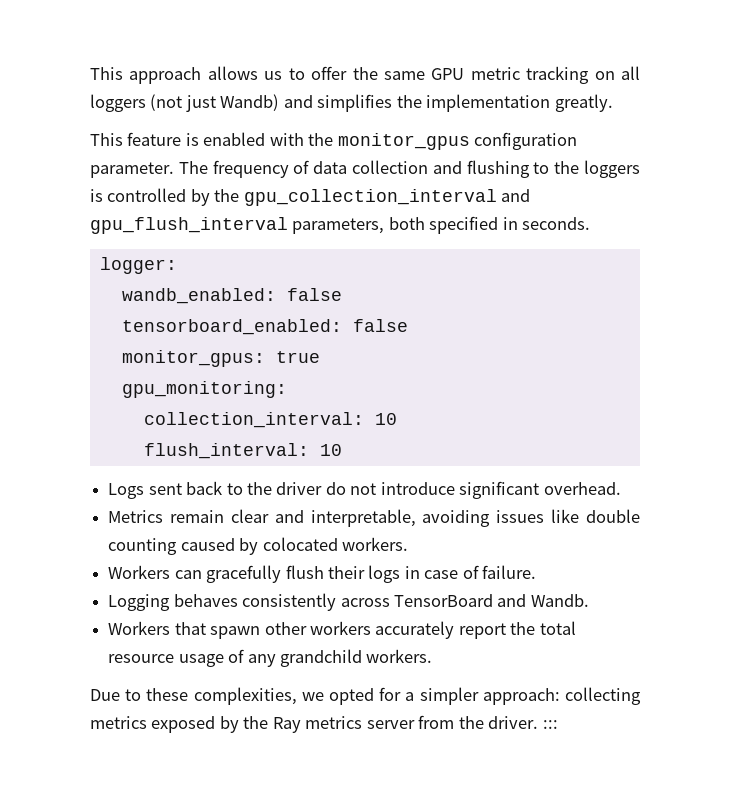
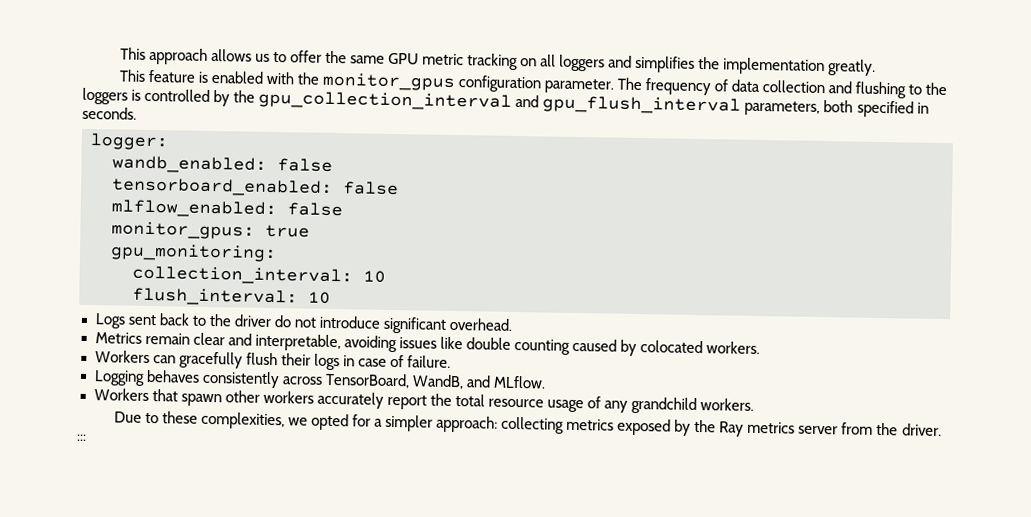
- This approach allows us to offer the same GPU metric tracking on all loggers (not just Wandb) and simplifies the implementation greatly.
+ This approach allows us to offer the same GPU metric tracking on all loggers and simplifies the implementation greatly.
+ mlflow_enabled: false
- Logging behaves consistently across TensorBoard and Wandb.
+ Logging behaves consistently across TensorBoard, WandB, and MLflow.

